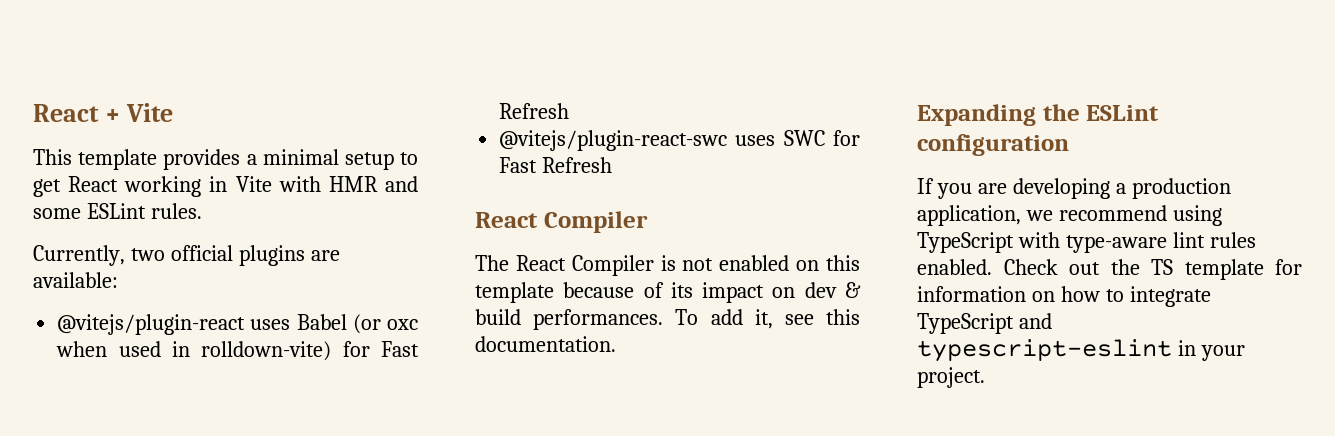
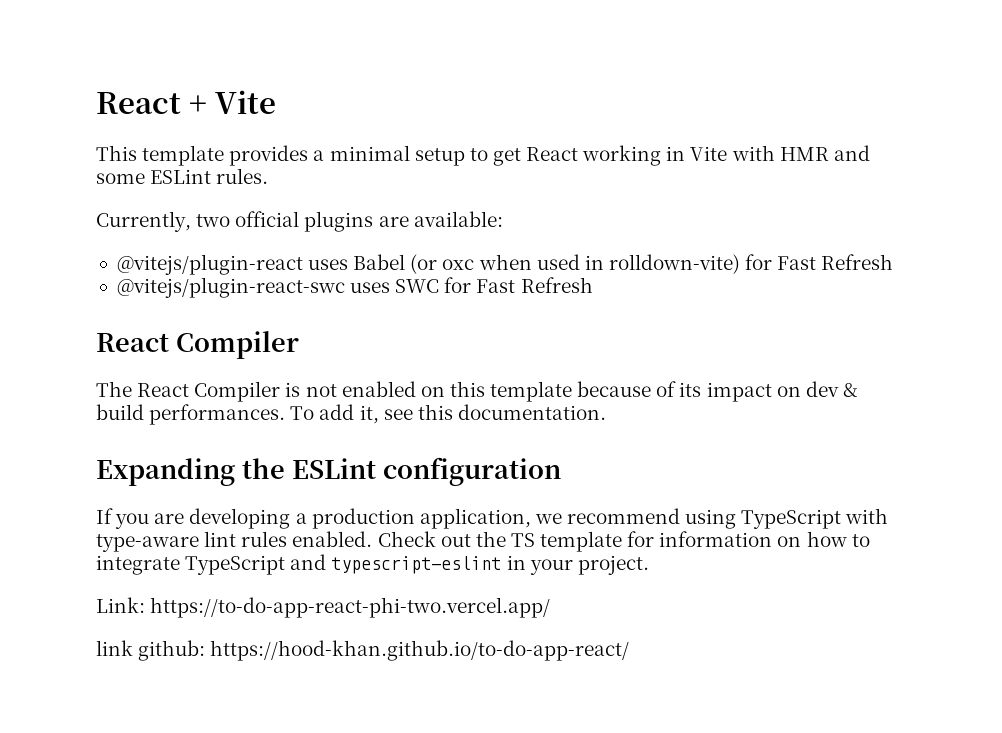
+ Link: https://to-do-app-react-phi-two.vercel.app/
+ link github: https://hood-khan.github.io/to-do-app-react/

